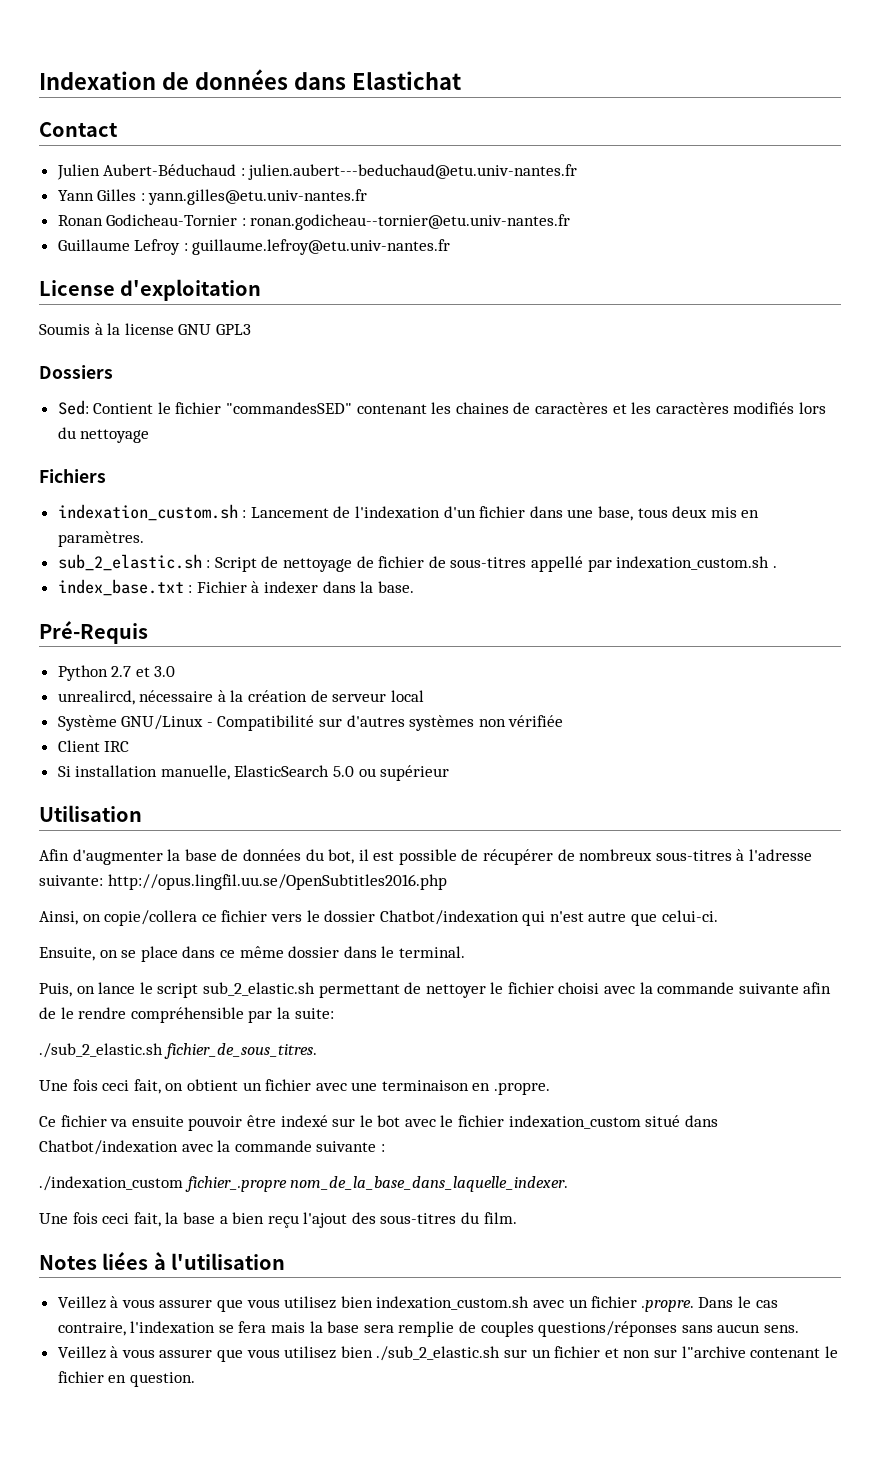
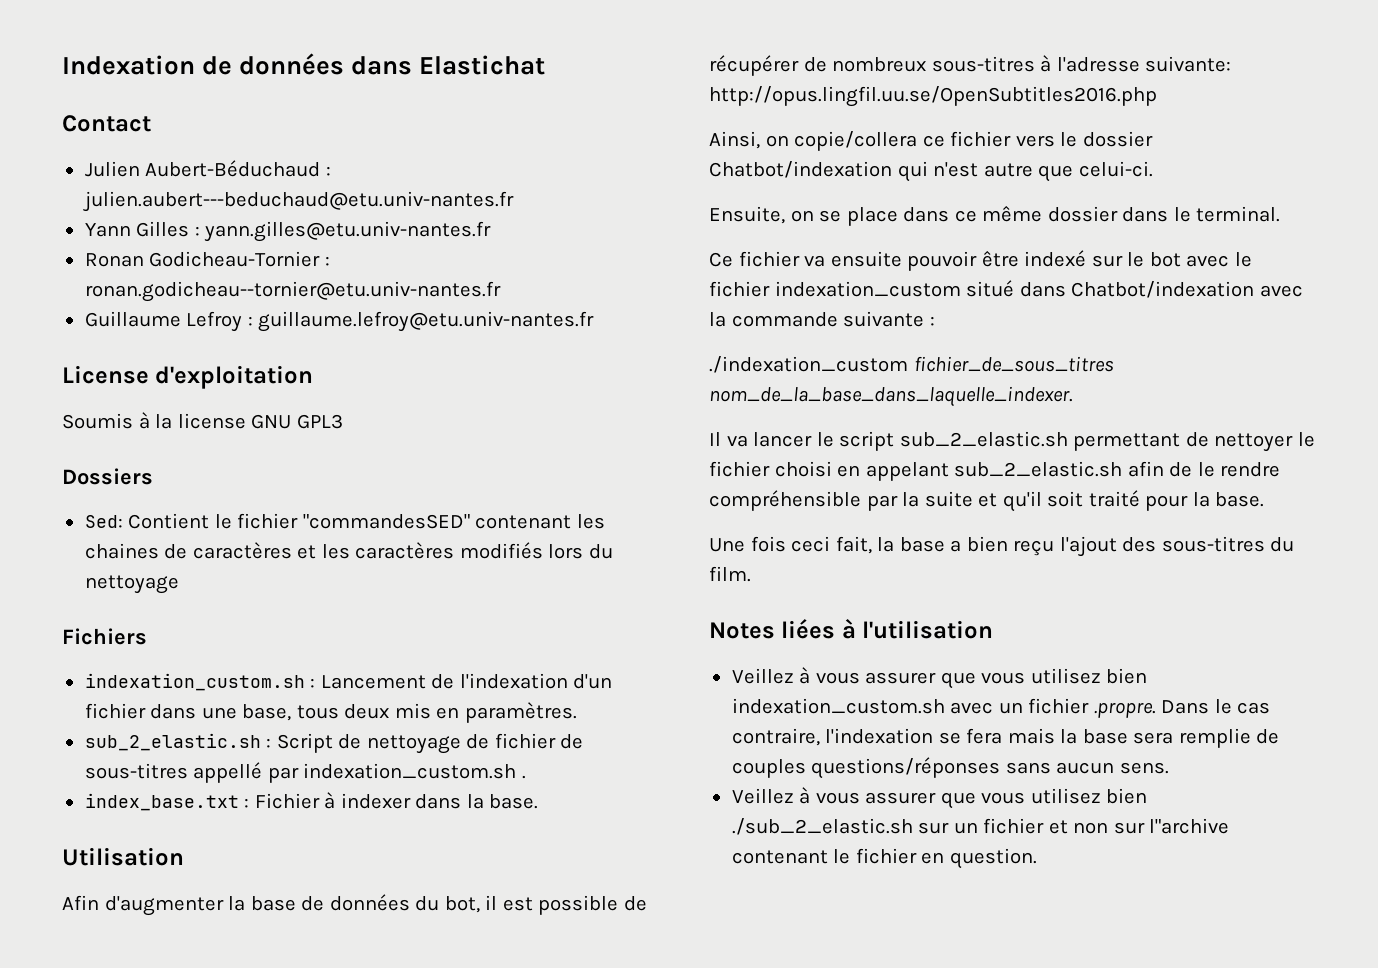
- Pré-Requis
- Python 2.7 et 3.0
- unrealircd, nécessaire à la création de serveur local
- Système GNU/Linux - Compatibilité sur d'autres systèmes non vérifiée
- Client IRC
- Si installation manuelle, ElasticSearch 5.0 ou supérieur
- Puis, on lance le script sub_2_elastic.sh permettant de nettoyer le fichier choisi avec la commande suivante afin de le rendre compréhensible par la suite:
- ./sub_2_elastic.sh fichier_de_sous_titres.
- Une fois ceci fait, on obtient un fichier avec une terminaison en .propre.
- ./indexation_custom fichier_.propre nom_de_la_base_dans_laquelle_indexer.
+ ./indexation_custom fichier_de_sous_titres nom_de_la_base_dans_laquelle_indexer.
+ Il va lancer le script sub_2_elastic.sh permettant de nettoyer le fichier choisi en appelant sub_2_elastic.sh afin de le rendre compréhensible par la suite et qu'il soit traité pour la base.

